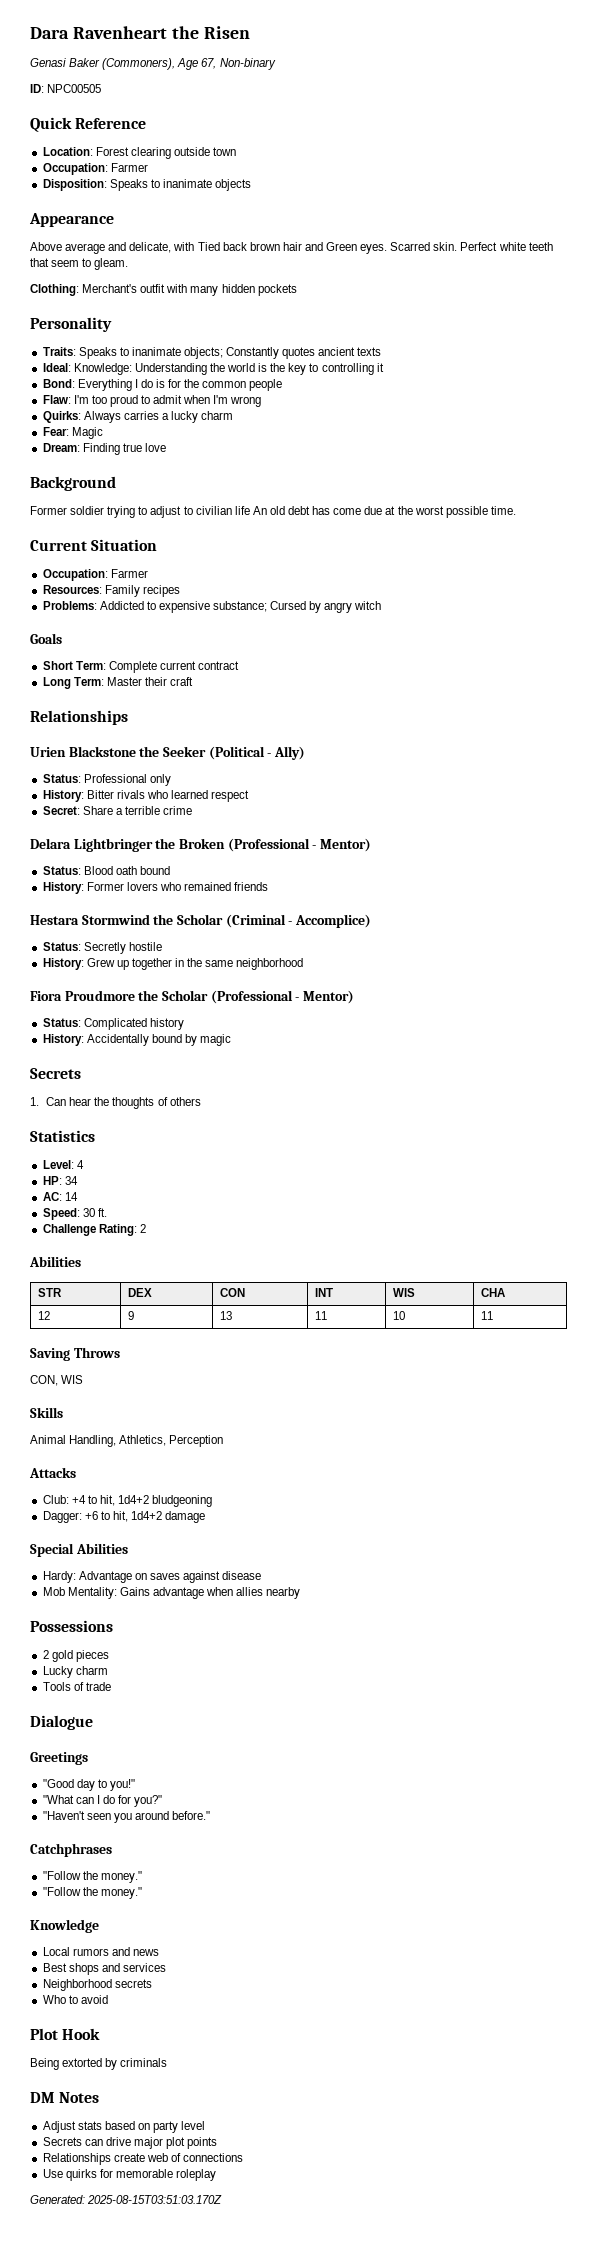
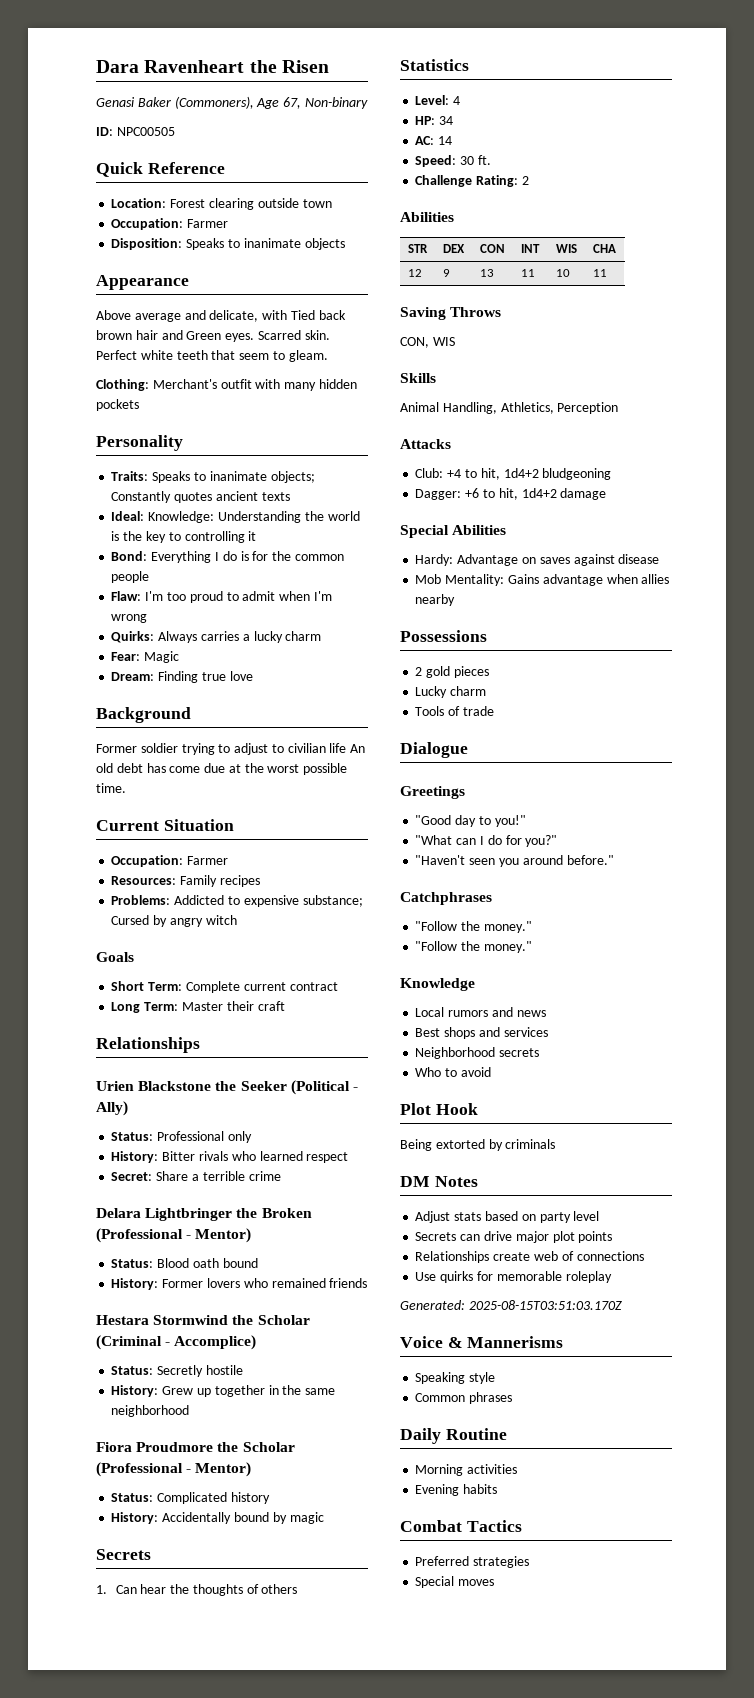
+ Voice & Mannerisms
+ Speaking style
+ Common phrases
+ Daily Routine
+ Morning activities
+ Evening habits
+ Combat Tactics
+ Preferred strategies
+ Special moves

